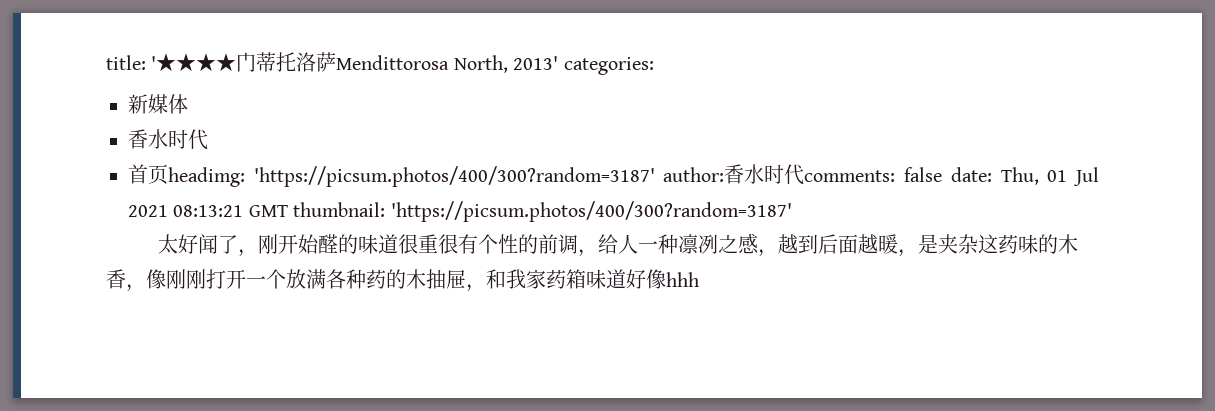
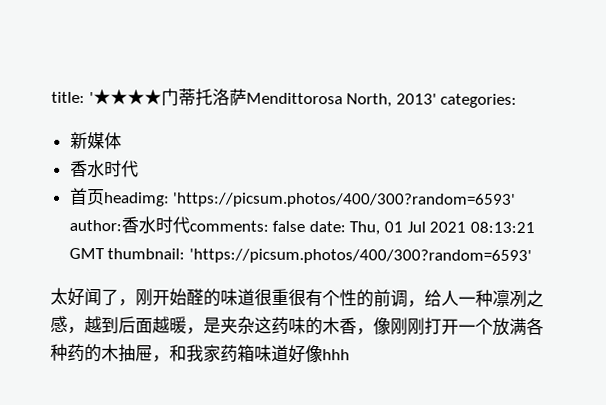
- 首页headimg: 'https://picsum.photos/400/300?random=3187' author:香水时代comments: false date: Thu, 01 Jul 2021 08:13:21 GMT thumbnail: 'https://picsum.photos/400/300?random=3187'
+ 首页headimg: 'https://picsum.photos/400/300?random=6593' author:香水时代comments: false date: Thu, 01 Jul 2021 08:13:21 GMT thumbnail: 'https://picsum.photos/400/300?random=6593'

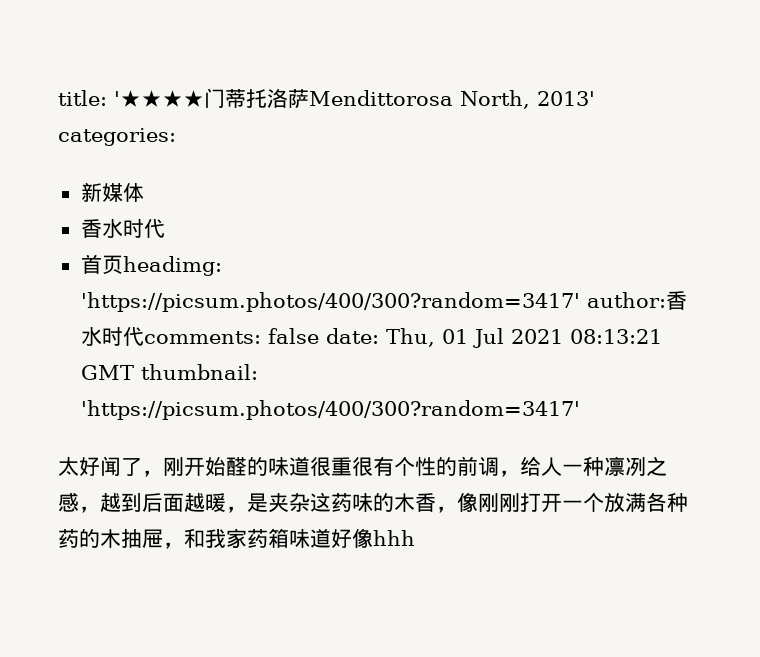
- 首页headimg: 'https://picsum.photos/400/300?random=6593' author:香水时代comments: false date: Thu, 01 Jul 2021 08:13:21 GMT thumbnail: 'https://picsum.photos/400/300?random=6593'
+ 首页headimg: 'https://picsum.photos/400/300?random=3417' author:香水时代comments: false date: Thu, 01 Jul 2021 08:13:21 GMT thumbnail: 'https://picsum.photos/400/300?random=3417'

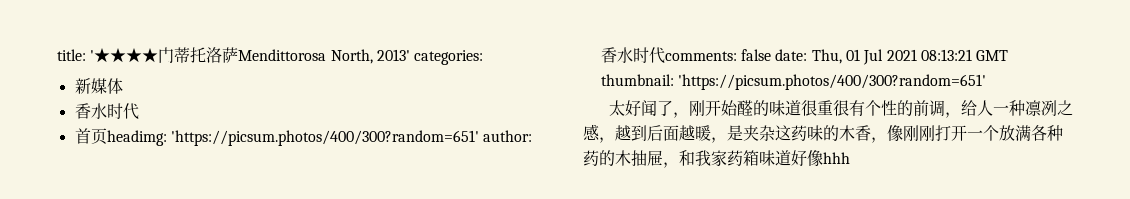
- 首页headimg: 'https://picsum.photos/400/300?random=3417' author:香水时代comments: false date: Thu, 01 Jul 2021 08:13:21 GMT thumbnail: 'https://picsum.photos/400/300?random=3417'
+ 首页headimg: 'https://picsum.photos/400/300?random=651' author:香水时代comments: false date: Thu, 01 Jul 2021 08:13:21 GMT thumbnail: 'https://picsum.photos/400/300?random=651'

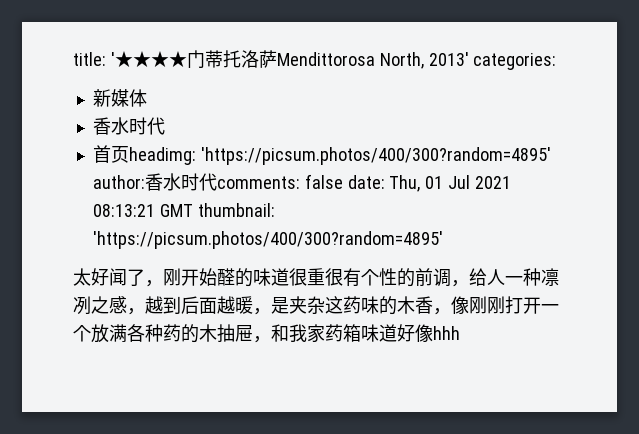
- 首页headimg: 'https://picsum.photos/400/300?random=651' author:香水时代comments: false date: Thu, 01 Jul 2021 08:13:21 GMT thumbnail: 'https://picsum.photos/400/300?random=651'
+ 首页headimg: 'https://picsum.photos/400/300?random=4895' author:香水时代comments: false date: Thu, 01 Jul 2021 08:13:21 GMT thumbnail: 'https://picsum.photos/400/300?random=4895'

